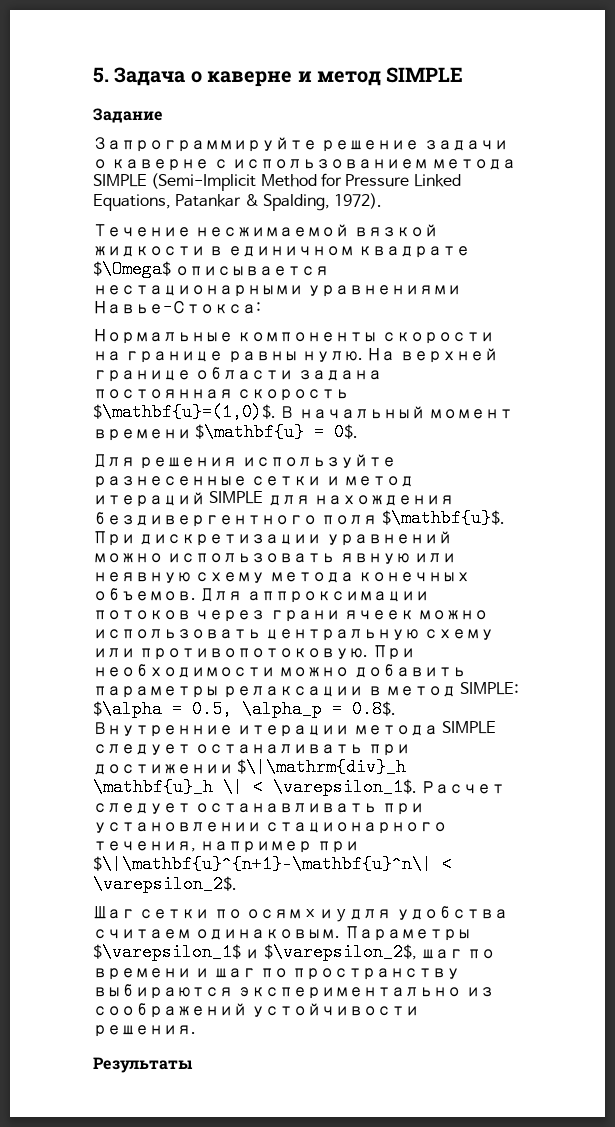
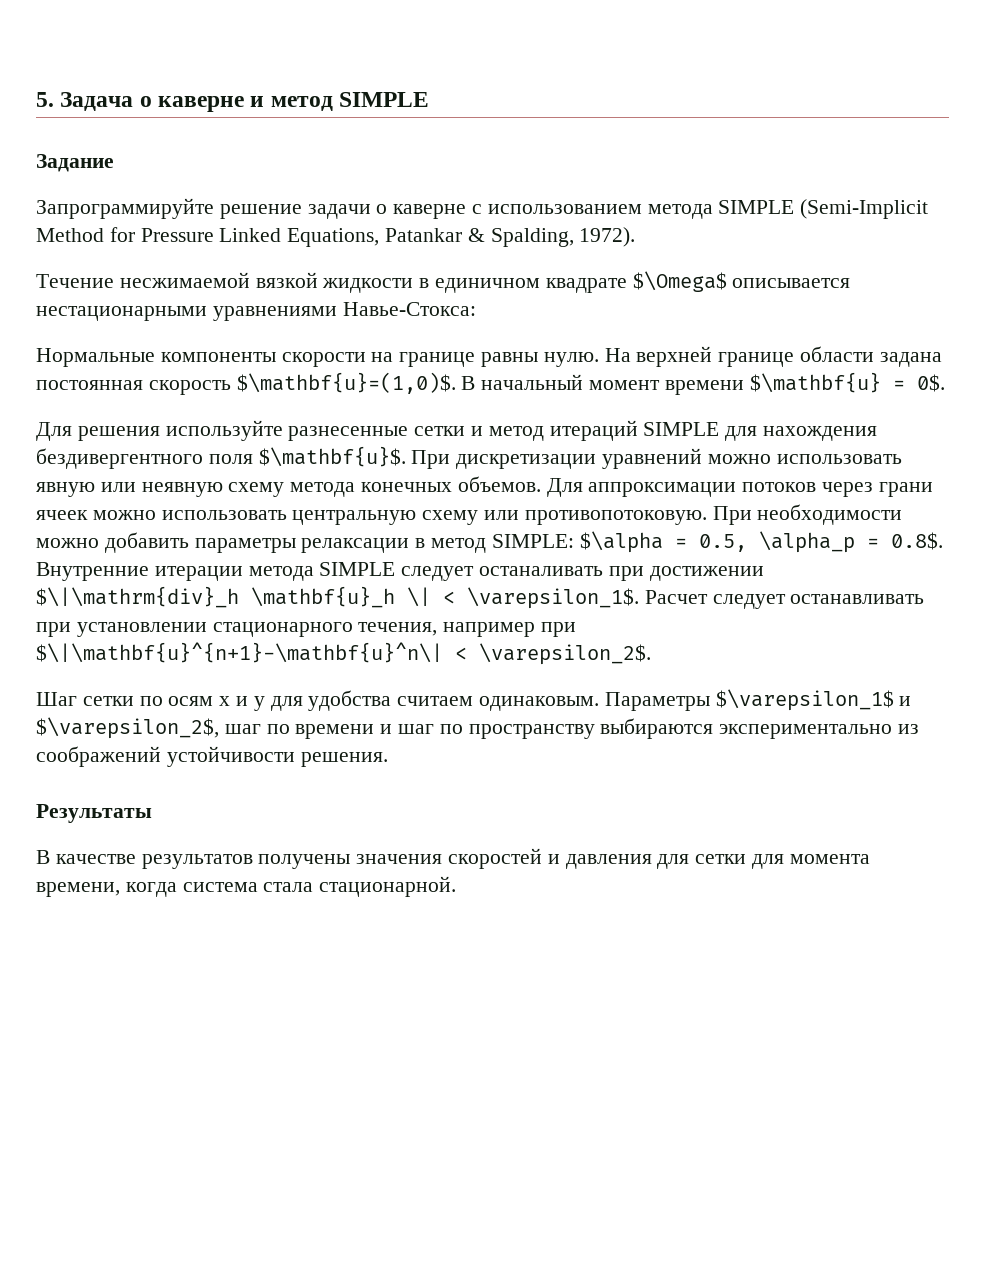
+ В качестве результатов получены значения скоростей и давления для сетки для момента времени, когда система стала стационарной.

